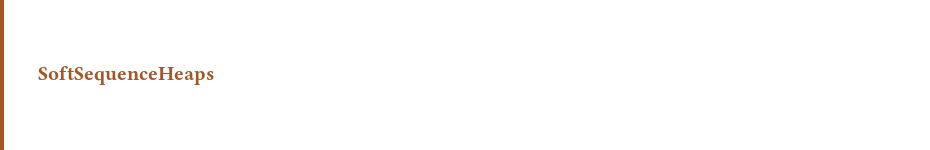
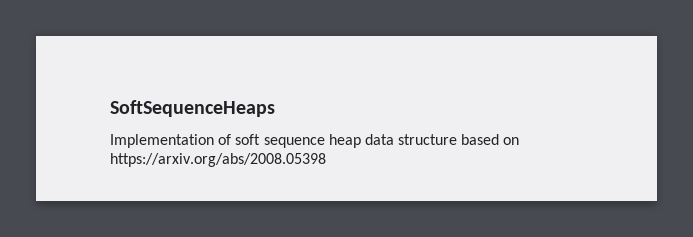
+ Implementation of soft sequence heap data structure based on https://arxiv.org/abs/2008.05398

